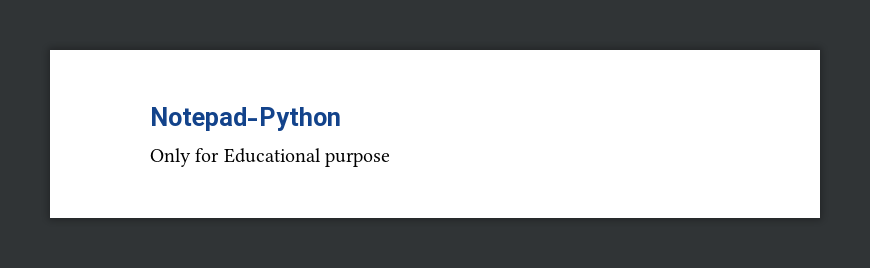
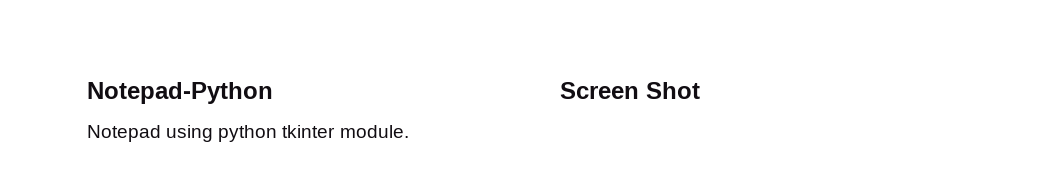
- Only for Educational purpose
+ Notepad using python tkinter module.
+ Screen Shot

